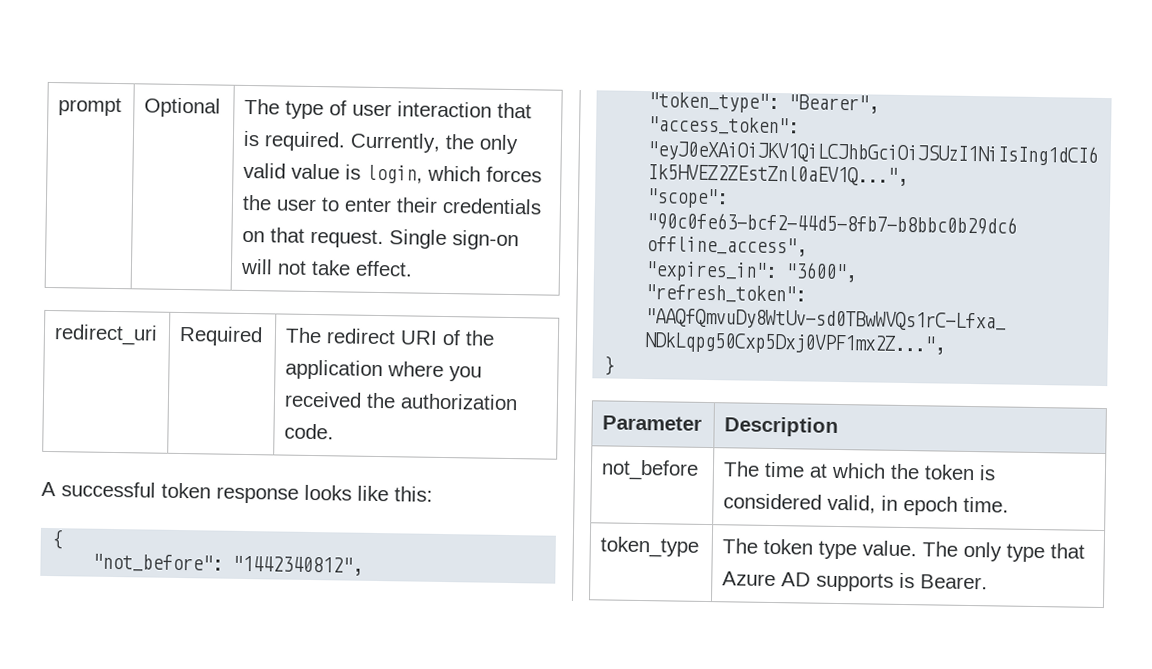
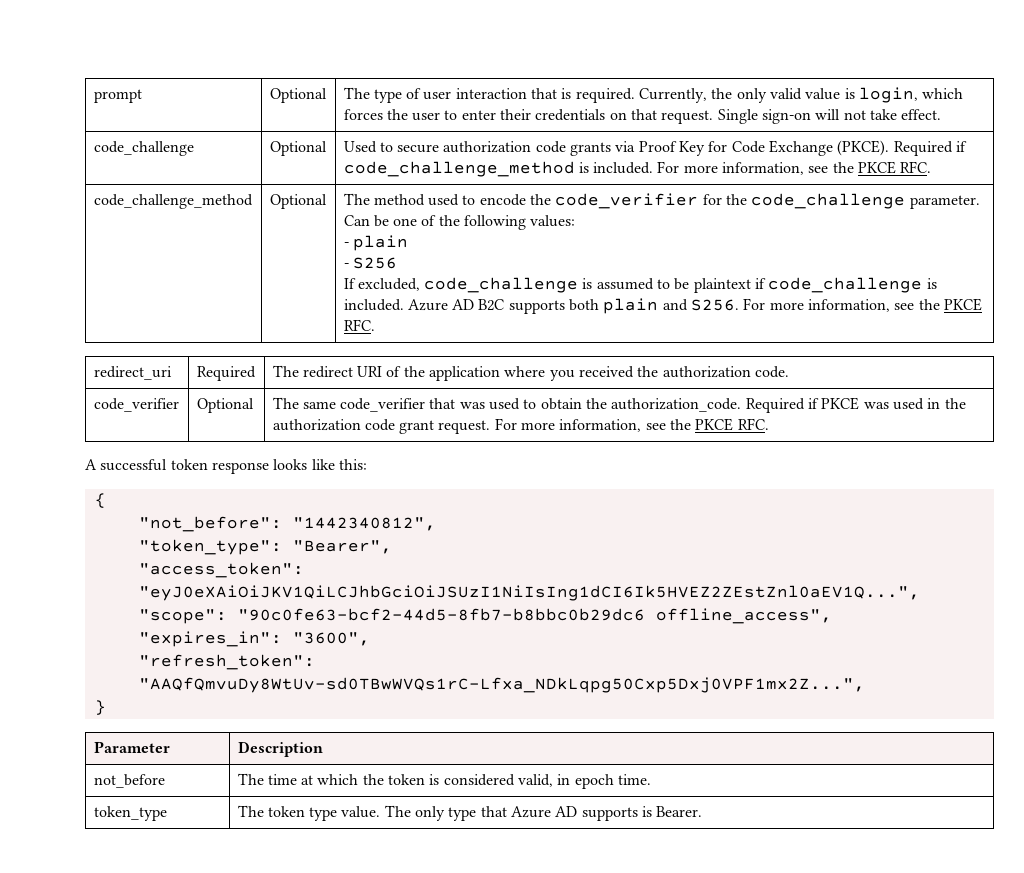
+ code_challenge | Optional | Used to secure authorization code grants via Proof Key for Code Exchange (PKCE). Required if code_challenge_method is included. For more information, see the PKCE RFC.
+ code_challenge_method | Optional | The method used to encode the code_verifier for the code_challenge parameter. Can be one of the following values:
+ - plain
+ - S256
+ If excluded, code_challenge is assumed to be plaintext if code_challenge is included. Azure AD B2C supports both plain and S256. For more information, see the PKCE RFC.
+ code_verifier | Optional | The same code_verifier that was used to obtain the authorization_code. Required if PKCE was used in the authorization code grant request. For more information, see the PKCE RFC.

